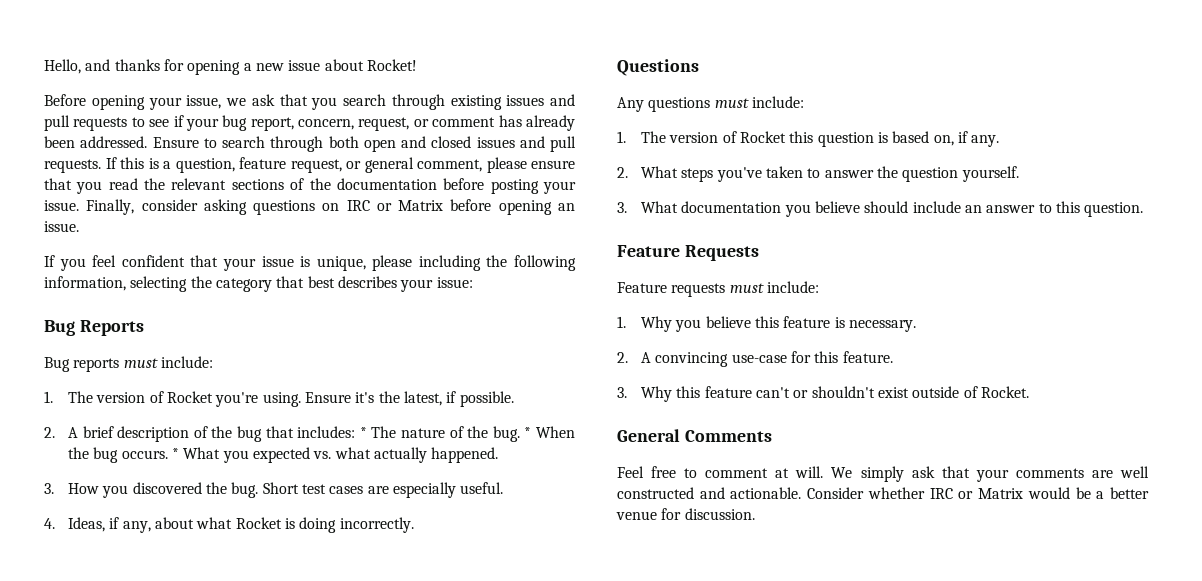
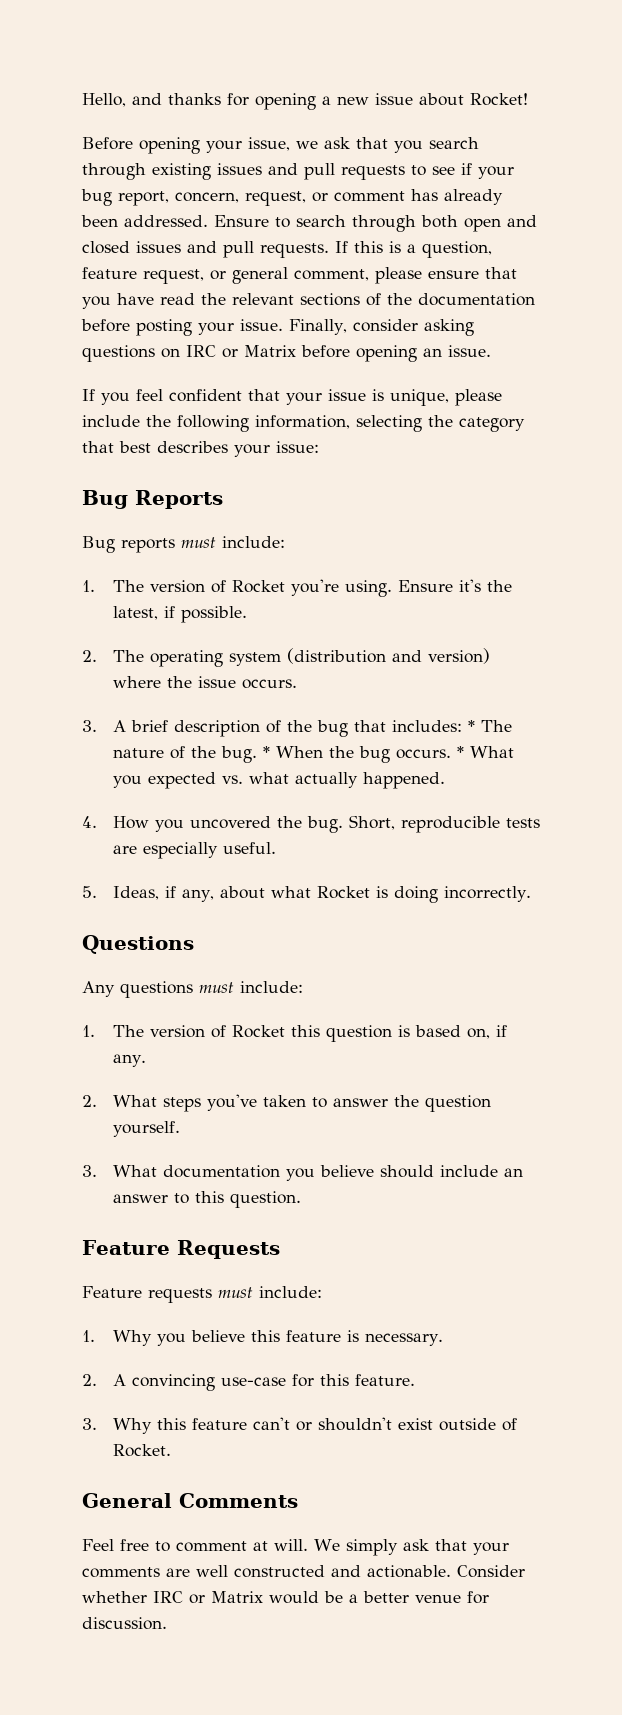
- If this is a question, feature request, or general comment, please ensure that you read the relevant sections of the documentation before posting your issue.
+ If this is a question, feature request, or general comment, please ensure that you have read the relevant sections of the documentation before posting your issue.
- If you feel confident that your issue is unique, please including the following information, selecting the category that best describes your issue:
+ If you feel confident that your issue is unique, please include the following information, selecting the category that best describes your issue:
- 2. A brief description of the bug that includes: * The nature of the bug.
+ 2. The operating system (distribution and version) where the issue occurs.
+ 3. A brief description of the bug that includes: * The nature of the bug.
- 3. How you discovered the bug. Short test cases are especially useful.
+ 4. How you uncovered the bug. Short, reproducible tests are especially useful.
- 4. Ideas, if any, about what Rocket is doing incorrectly.
+ 5. Ideas, if any, about what Rocket is doing incorrectly.

